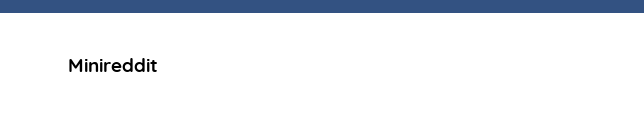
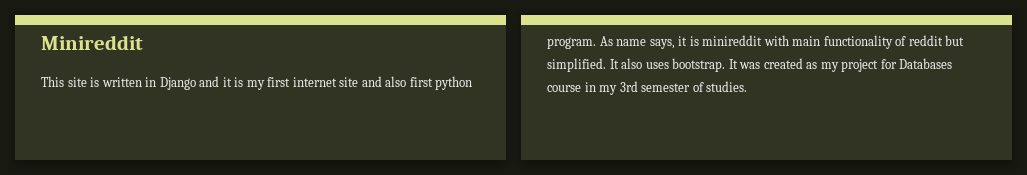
+ This site is written in Django and it is my first internet site and also first python program. As name says, it is minireddit with main functionality of reddit but simplified. It also uses bootstrap. It was created as my project for Databases course in my 3rd semester of studies.

